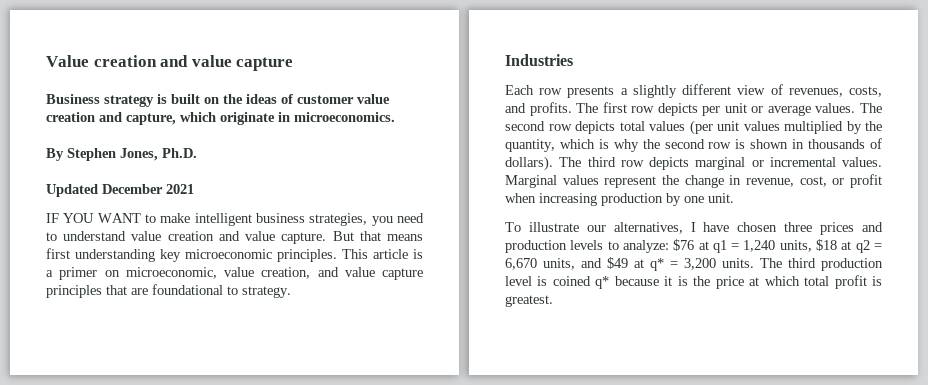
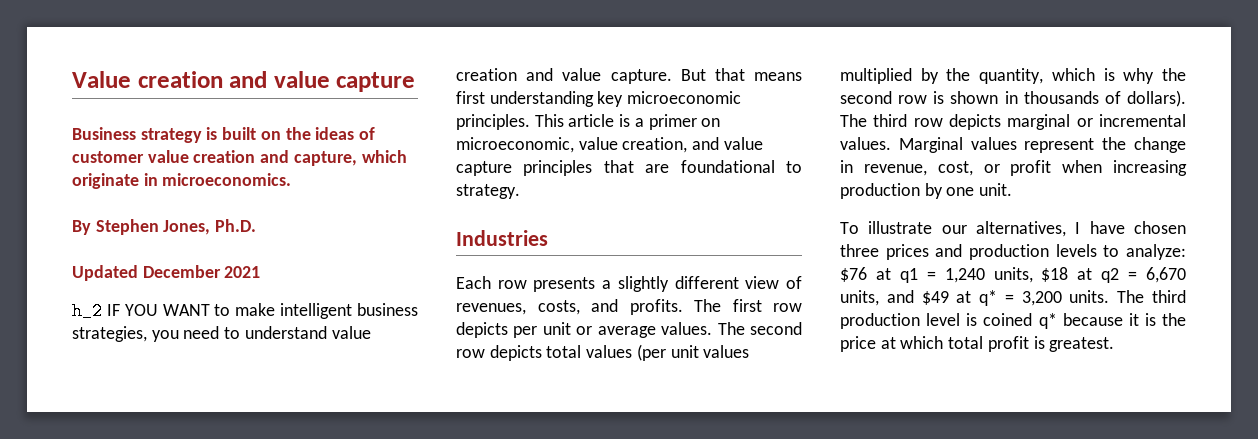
- IF YOU WANT to make intelligent business strategies, you need to understand value creation and value capture.
+ h_2 IF YOU WANT to make intelligent business strategies, you need to understand value creation and value capture.

